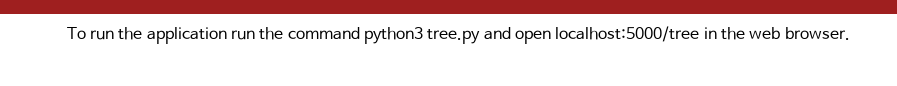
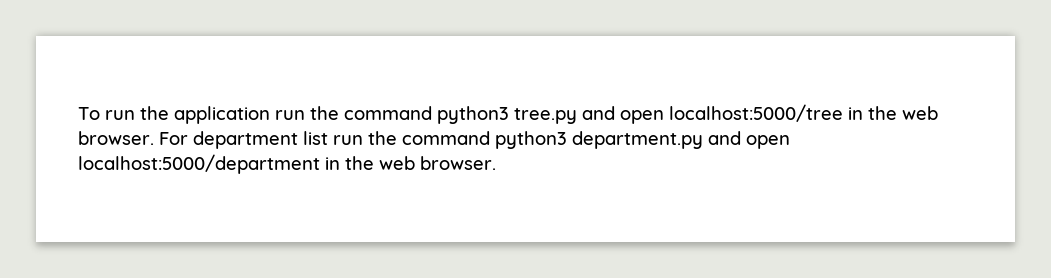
+ For department list run the command python3 department.py and open localhost:5000/department in the web browser.

